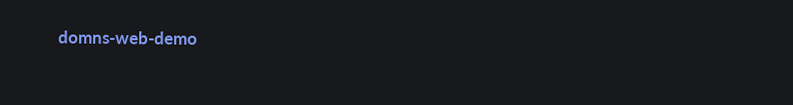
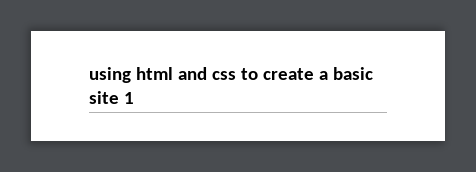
- domns-web-demo
+ using html and css to create a basic site 1

